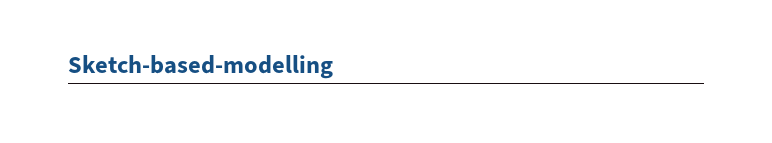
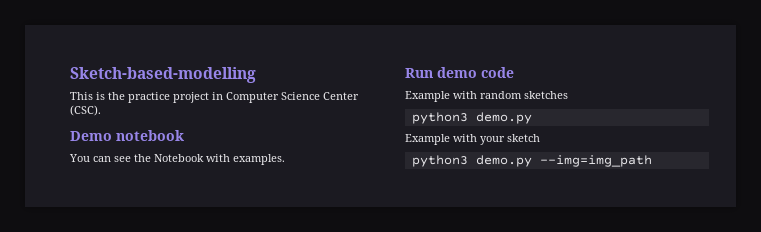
+ This is the practice project in Computer Science Center (CSC).
+ Demo notebook
+ You can see the Notebook with examples.
+ Run demo code
+ Example with random sketches
+ python3 demo.py
+ Example with your sketch
+ python3 demo.py --img=img_path

